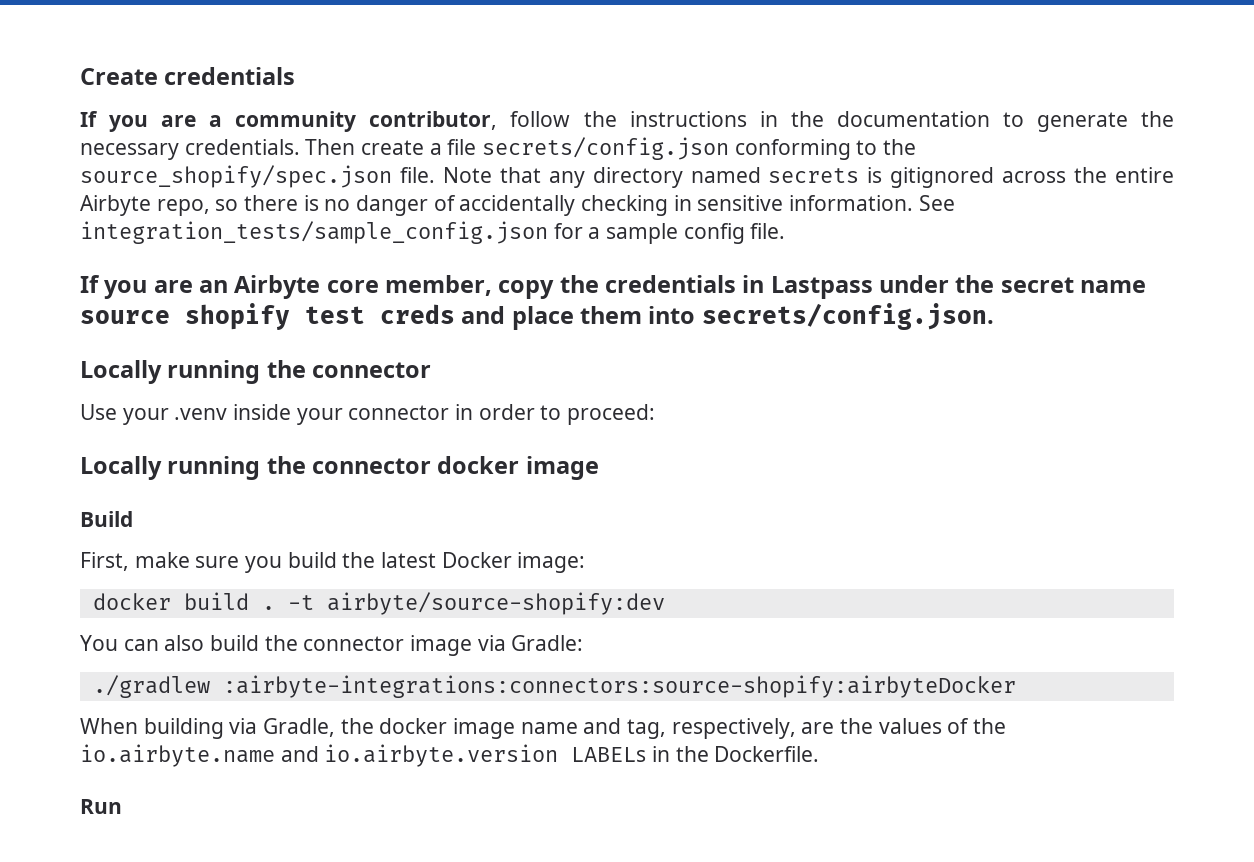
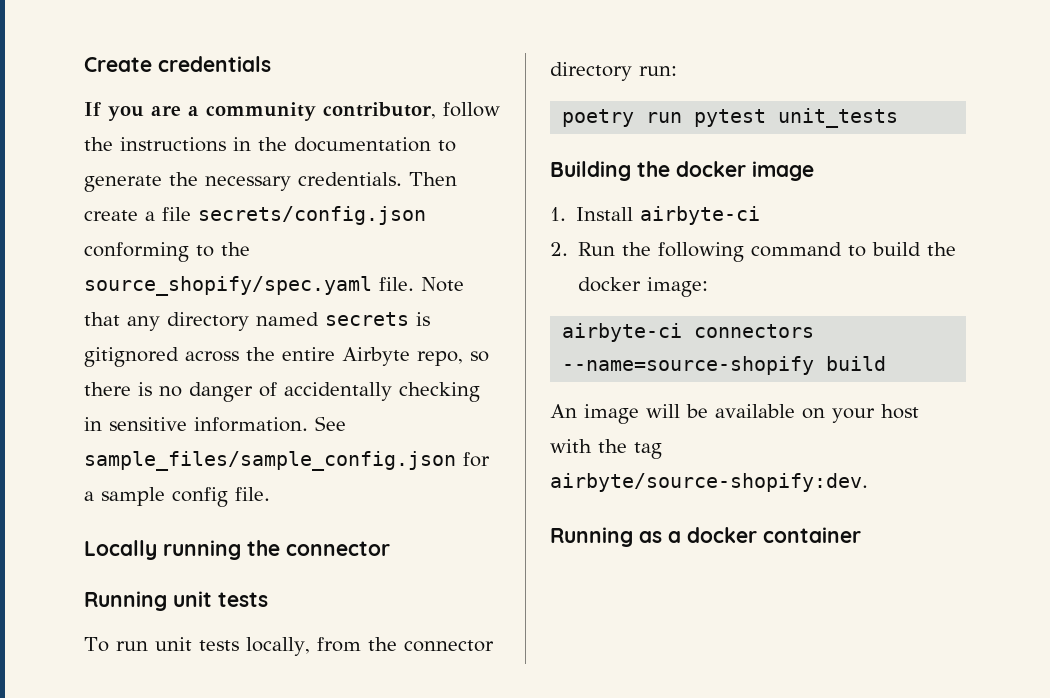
- Then create a file secrets/config.json conforming to the source_shopify/spec.json file.
+ Then create a file secrets/config.json conforming to the source_shopify/spec.yaml file.
- See integration_tests/sample_config.json for a sample config file.
+ See sample_files/sample_config.json for a sample config file.
- If you are an Airbyte core member, copy the credentials in Lastpass under the secret name source shopify test creds and place them into secrets/config.json.
  Locally running the connector
- Use your .venv inside your connector in order to proceed:
- Locally running the connector docker image
- Build
- First, make sure you build the latest Docker image:
- docker build . -t airbyte/source-shopify:dev
- You can also build the connector image via Gradle:
- ./gradlew :airbyte-integrations:connectors:source-shopify:airbyteDocker
- When building via Gradle, the docker image name and tag, respectively, are the values of the io.airbyte.name and io.airbyte.version LABELs in the Dockerfile.
- Run
+ Running unit tests
+ To run unit tests locally, from the connector directory run:
+ poetry run pytest unit_tests
+ Building the docker image
+ 1. Install airbyte-ci
+ 2. Run the following command to build the docker image:
+ airbyte-ci connectors --name=source-shopify build
+ An image will be available on your host with the tag airbyte/source-shopify:dev.
+ Running as a docker container

